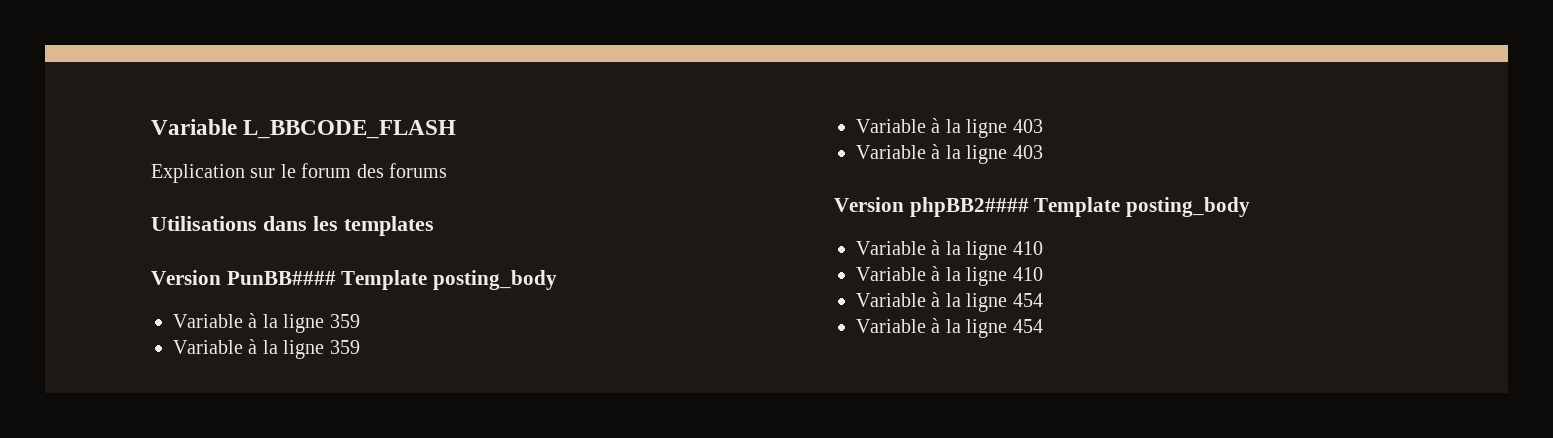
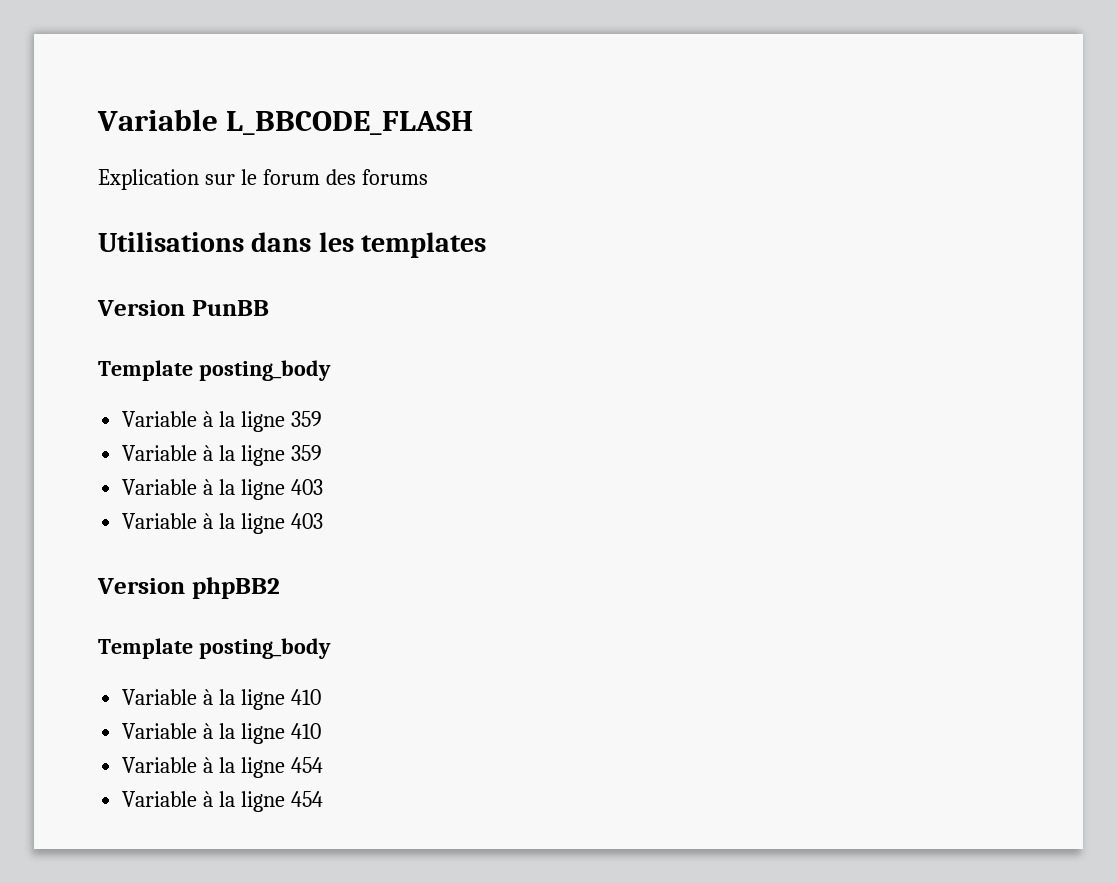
- Version PunBB#### Template posting_body
+ Version PunBB
+ Template posting_body
- Version phpBB2#### Template posting_body
+ Version phpBB2
+ Template posting_body

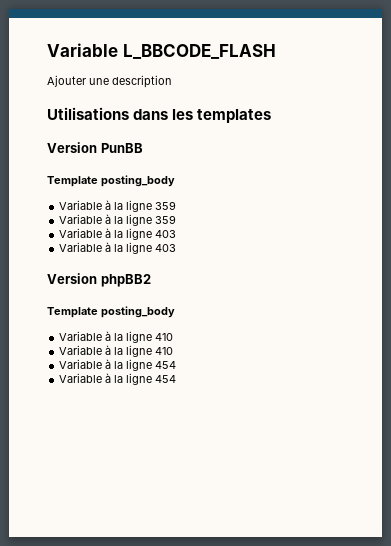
- Explication sur le forum des forums
+ Ajouter une description

